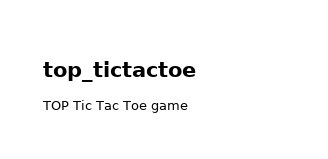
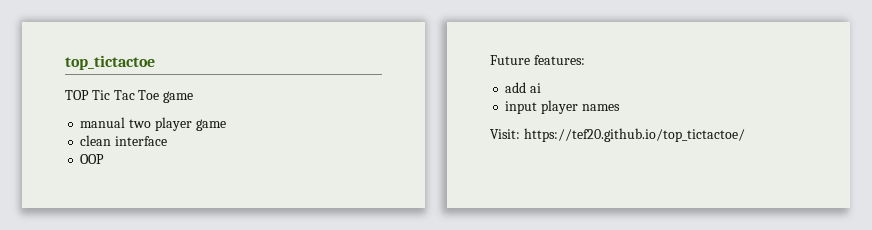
+ manual two player game
+ clean interface
+ OOP
+ Future features:
+ add ai
+ input player names
+ Visit: https://tef20.github.io/top_tictactoe/

